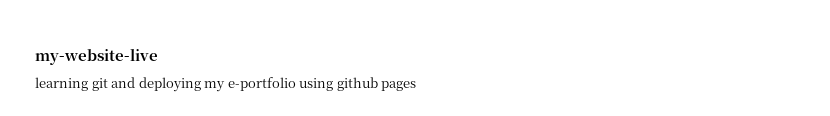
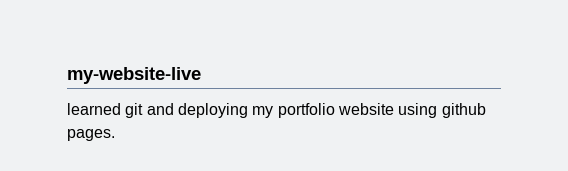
- learning git and deploying my e-portfolio using github pages
+ learned git and deploying my portfolio website using github pages.

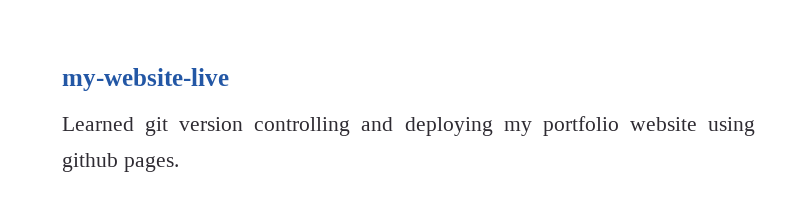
- learned git and deploying my portfolio website using github pages.
+ Learned git version controlling and deploying my portfolio website using github pages.

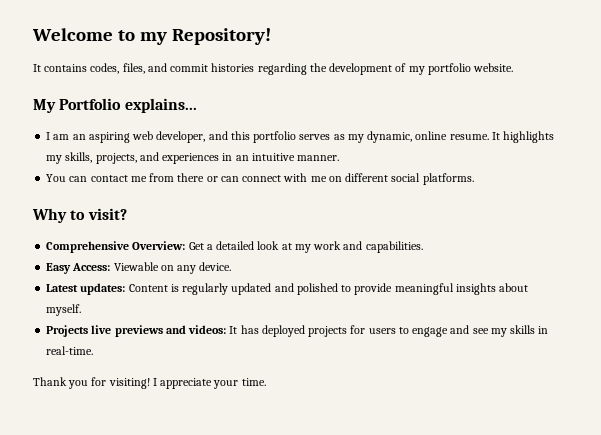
- my-website-live
- Learned git version controlling and deploying my portfolio website using github pages.
+ Welcome to my Repository!
+ It contains codes, files, and commit histories regarding the development of my portfolio website.
+ My Portfolio explains...
+ I am an aspiring web developer, and this portfolio serves as my dynamic, online resume. It highlights my skills, projects, and experiences in an intuitive manner.
+ You can contact me from there or can connect with me on different social platforms.
+ Why to visit?
+ Comprehensive Overview: Get a detailed look at my work and capabilities.
+ Easy Access: Viewable on any device.
+ Latest updates: Content is regularly updated and polished to provide meaningful insights about myself.
+ Projects live previews and videos: It has deployed projects for users to engage and see my skills in real-time.
+ Thank you for visiting! I appreciate your time.

